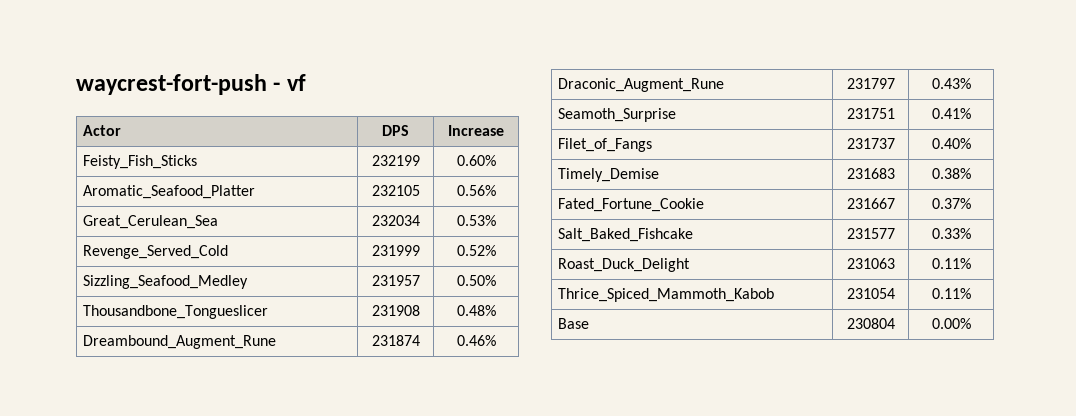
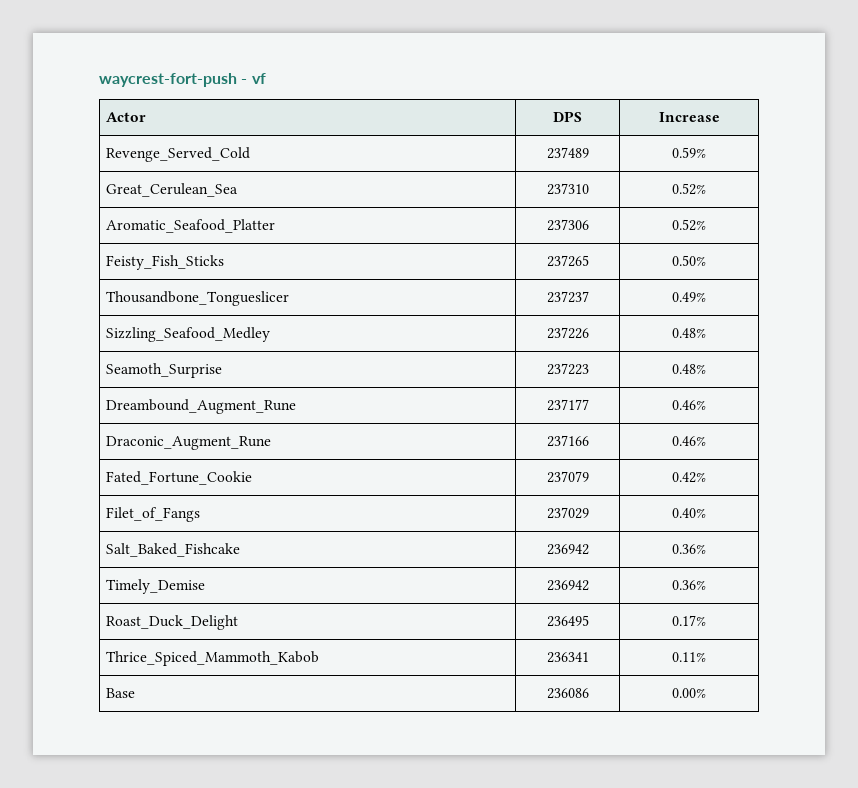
- Feisty_Fish_Sticks | 232199 | 0.60%
- Aromatic_Seafood_Platter | 232105 | 0.56%
- Great_Cerulean_Sea | 232034 | 0.53%
- Revenge_Served_Cold | 231999 | 0.52%
- Sizzling_Seafood_Medley | 231957 | 0.50%
+ Revenge_Served_Cold | 237489 | 0.59%
+ Great_Cerulean_Sea | 237310 | 0.52%
+ Aromatic_Seafood_Platter | 237306 | 0.52%
+ Feisty_Fish_Sticks | 237265 | 0.50%
- Thousandbone_Tongueslicer | 231908 | 0.48%
+ Thousandbone_Tongueslicer | 237237 | 0.49%
+ Sizzling_Seafood_Medley | 237226 | 0.48%
+ Seamoth_Surprise | 237223 | 0.48%
- Dreambound_Augment_Rune | 231874 | 0.46%
+ Dreambound_Augment_Rune | 237177 | 0.46%
- Draconic_Augment_Rune | 231797 | 0.43%
- Seamoth_Surprise | 231751 | 0.41%
+ Draconic_Augment_Rune | 237166 | 0.46%
+ Fated_Fortune_Cookie | 237079 | 0.42%
- Filet_of_Fangs | 231737 | 0.40%
+ Filet_of_Fangs | 237029 | 0.40%
- Timely_Demise | 231683 | 0.38%
- Fated_Fortune_Cookie | 231667 | 0.37%
- Salt_Baked_Fishcake | 231577 | 0.33%
+ Salt_Baked_Fishcake | 236942 | 0.36%
+ Timely_Demise | 236942 | 0.36%
- Roast_Duck_Delight | 231063 | 0.11%
+ Roast_Duck_Delight | 236495 | 0.17%
- Thrice_Spiced_Mammoth_Kabob | 231054 | 0.11%
+ Thrice_Spiced_Mammoth_Kabob | 236341 | 0.11%
- Base | 230804 | 0.00%
+ Base | 236086 | 0.00%

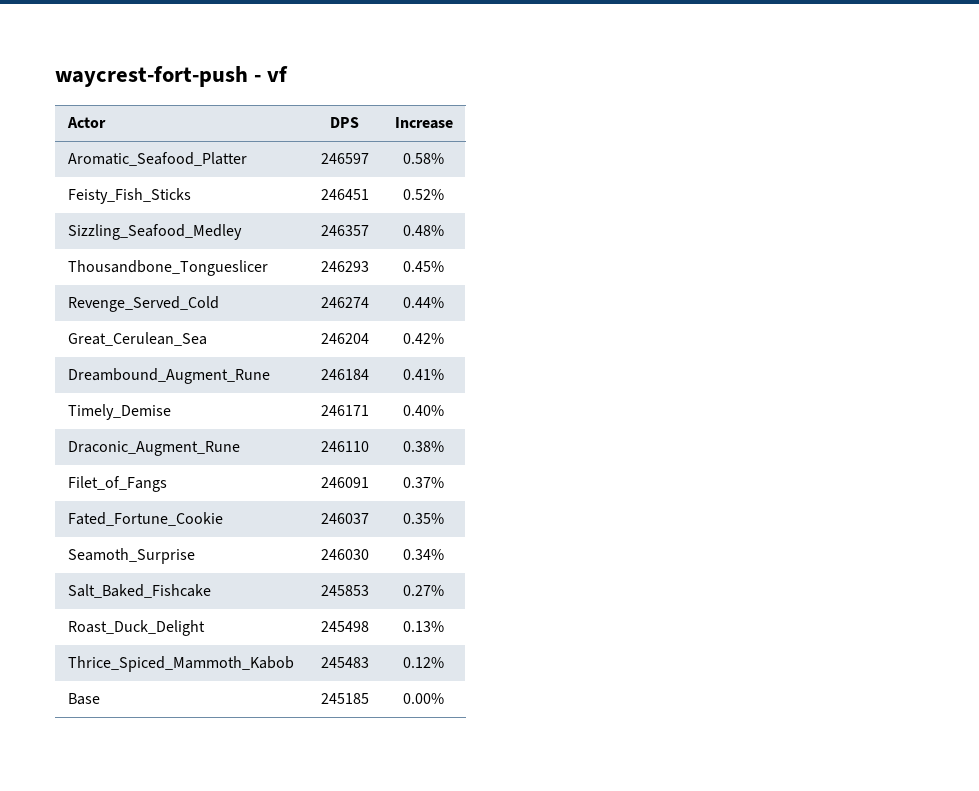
+ Aromatic_Seafood_Platter | 246597 | 0.58%
+ Feisty_Fish_Sticks | 246451 | 0.52%
+ Sizzling_Seafood_Medley | 246357 | 0.48%
+ Thousandbone_Tongueslicer | 246293 | 0.45%
- Revenge_Served_Cold | 237489 | 0.59%
+ Revenge_Served_Cold | 246274 | 0.44%
- Great_Cerulean_Sea | 237310 | 0.52%
- Aromatic_Seafood_Platter | 237306 | 0.52%
- Feisty_Fish_Sticks | 237265 | 0.50%
- Thousandbone_Tongueslicer | 237237 | 0.49%
- Sizzling_Seafood_Medley | 237226 | 0.48%
- Seamoth_Surprise | 237223 | 0.48%
- Dreambound_Augment_Rune | 237177 | 0.46%
- Draconic_Augment_Rune | 237166 | 0.46%
- Fated_Fortune_Cookie | 237079 | 0.42%
- Filet_of_Fangs | 237029 | 0.40%
- Salt_Baked_Fishcake | 236942 | 0.36%
- Timely_Demise | 236942 | 0.36%
+ Great_Cerulean_Sea | 246204 | 0.42%
+ Dreambound_Augment_Rune | 246184 | 0.41%
+ Timely_Demise | 246171 | 0.40%
+ Draconic_Augment_Rune | 246110 | 0.38%
+ Filet_of_Fangs | 246091 | 0.37%
+ Fated_Fortune_Cookie | 246037 | 0.35%
+ Seamoth_Surprise | 246030 | 0.34%
+ Salt_Baked_Fishcake | 245853 | 0.27%
- Roast_Duck_Delight | 236495 | 0.17%
+ Roast_Duck_Delight | 245498 | 0.13%
- Thrice_Spiced_Mammoth_Kabob | 236341 | 0.11%
+ Thrice_Spiced_Mammoth_Kabob | 245483 | 0.12%
- Base | 236086 | 0.00%
+ Base | 245185 | 0.00%

